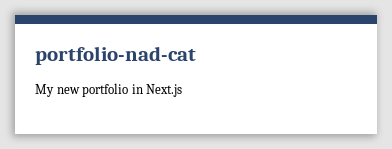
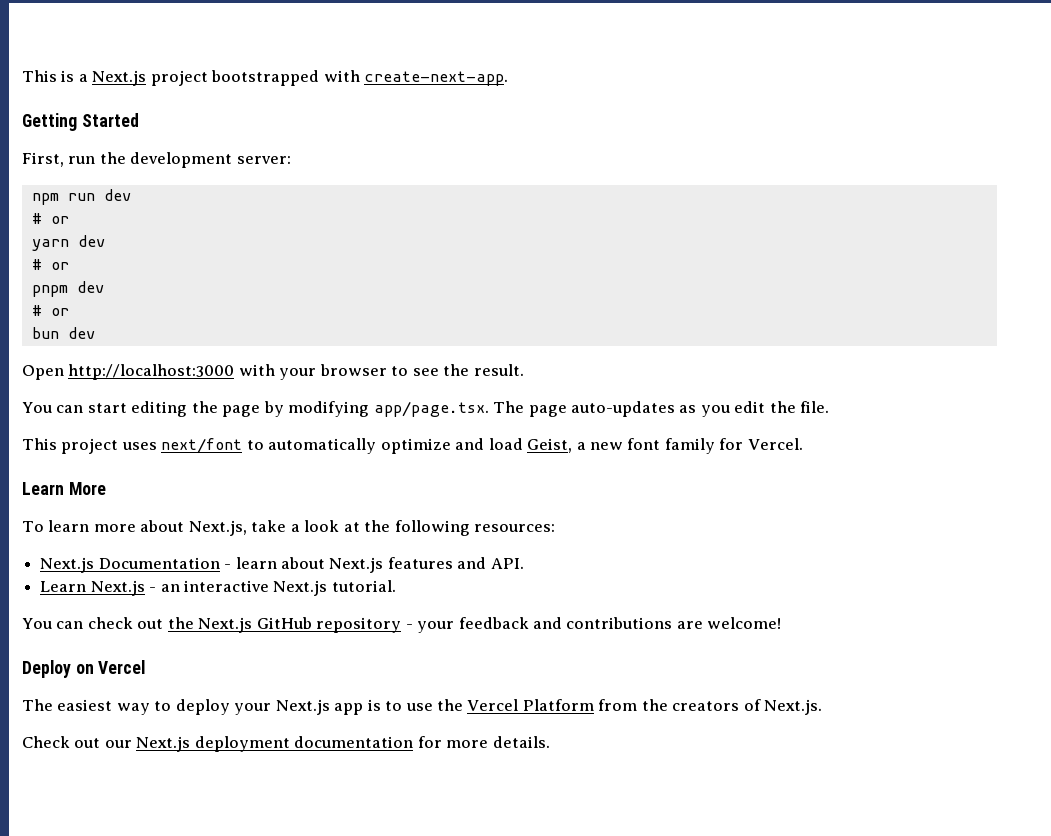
- portfolio-nad-cat
- My new portfolio in Next.js
+ This is a Next.js project bootstrapped with create-next-app.
+ Getting Started
+ First, run the development server:
+ npm run dev
+ # or
+ yarn dev
+ # or
+ pnpm dev
+ # or
+ bun dev
+ Open http://localhost:3000 with your browser to see the result.
+ You can start editing the page by modifying app/page.tsx. The page auto-updates as you edit the file.
+ This project uses next/font to automatically optimize and load Geist, a new font family for Vercel.
+ Learn More
+ To learn more about Next.js, take a look at the following resources:
+ Next.js Documentation - learn about Next.js features and API.
+ Learn Next.js - an interactive Next.js tutorial.
+ You can check out the Next.js GitHub repository - your feedback and contributions are welcome!
+ Deploy on Vercel
+ The easiest way to deploy your Next.js app is to use the Vercel Platform from the creators of Next.js.
+ Check out our Next.js deployment documentation for more details.

